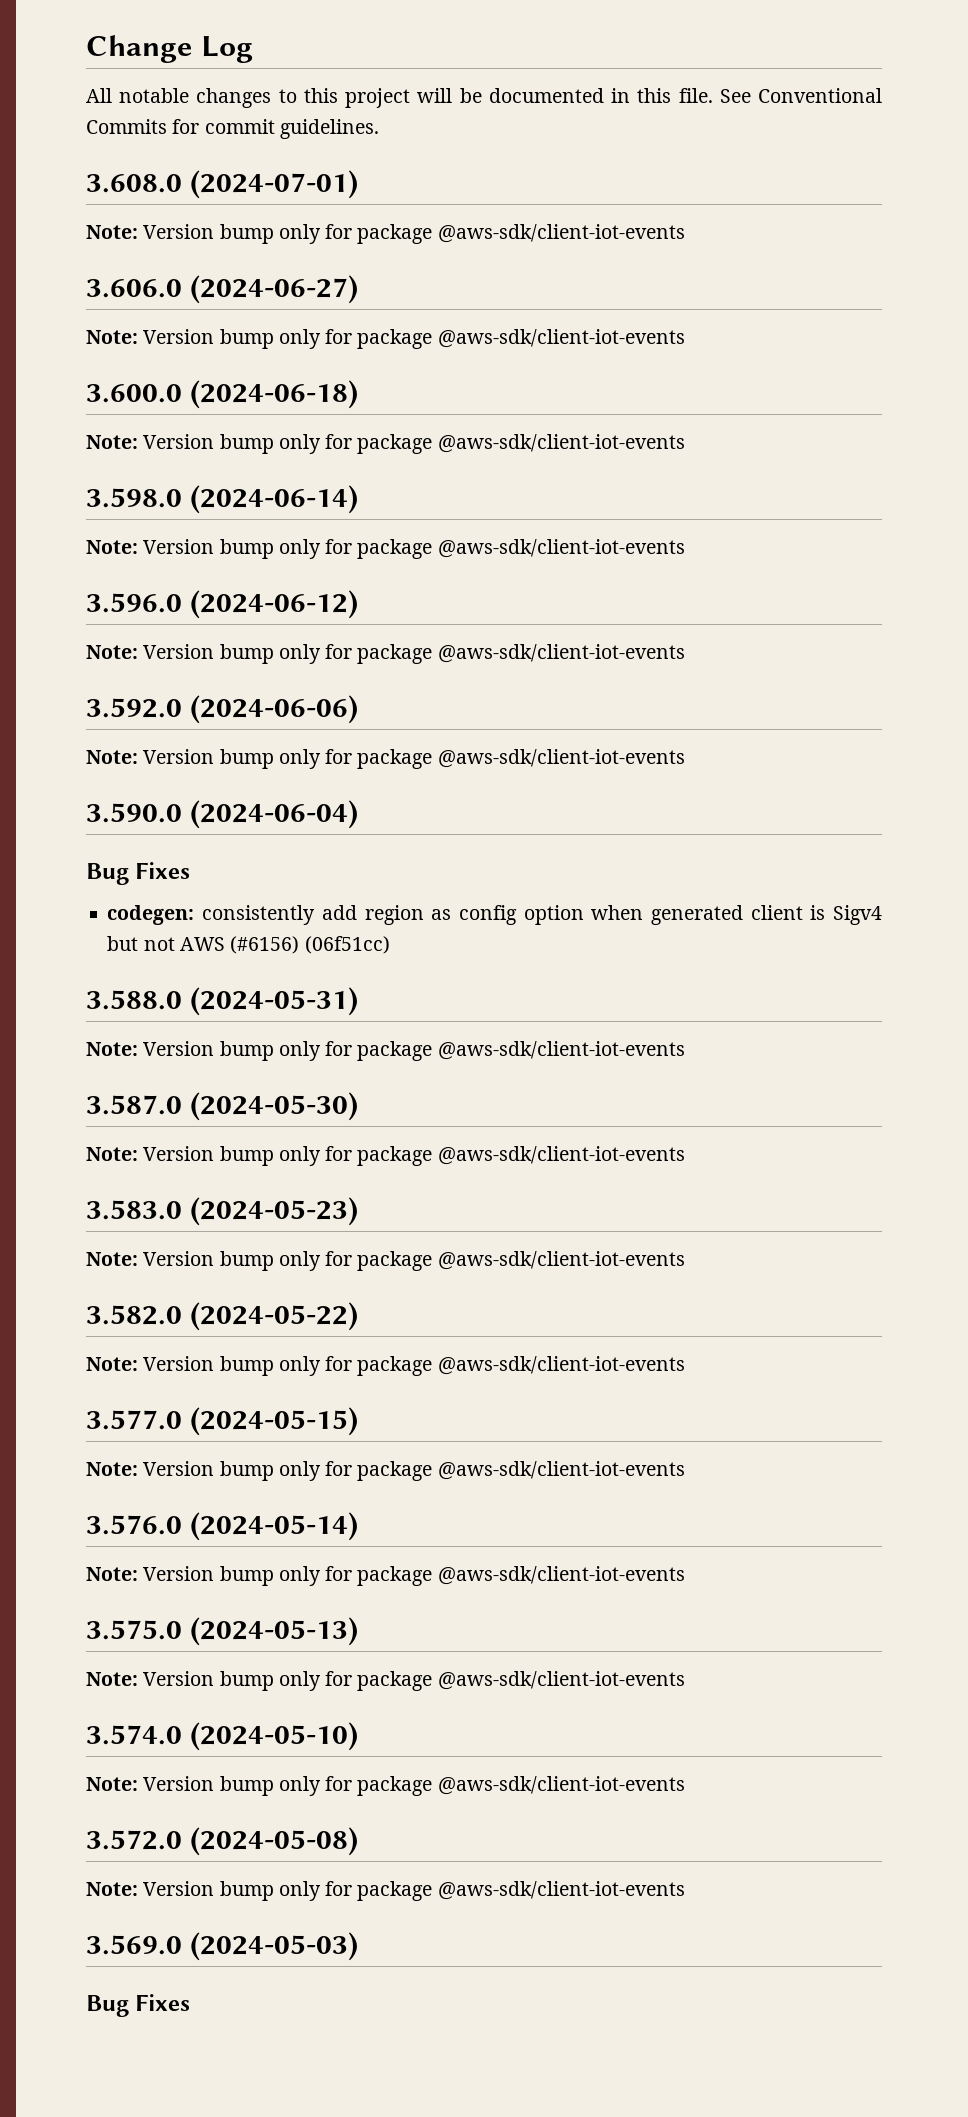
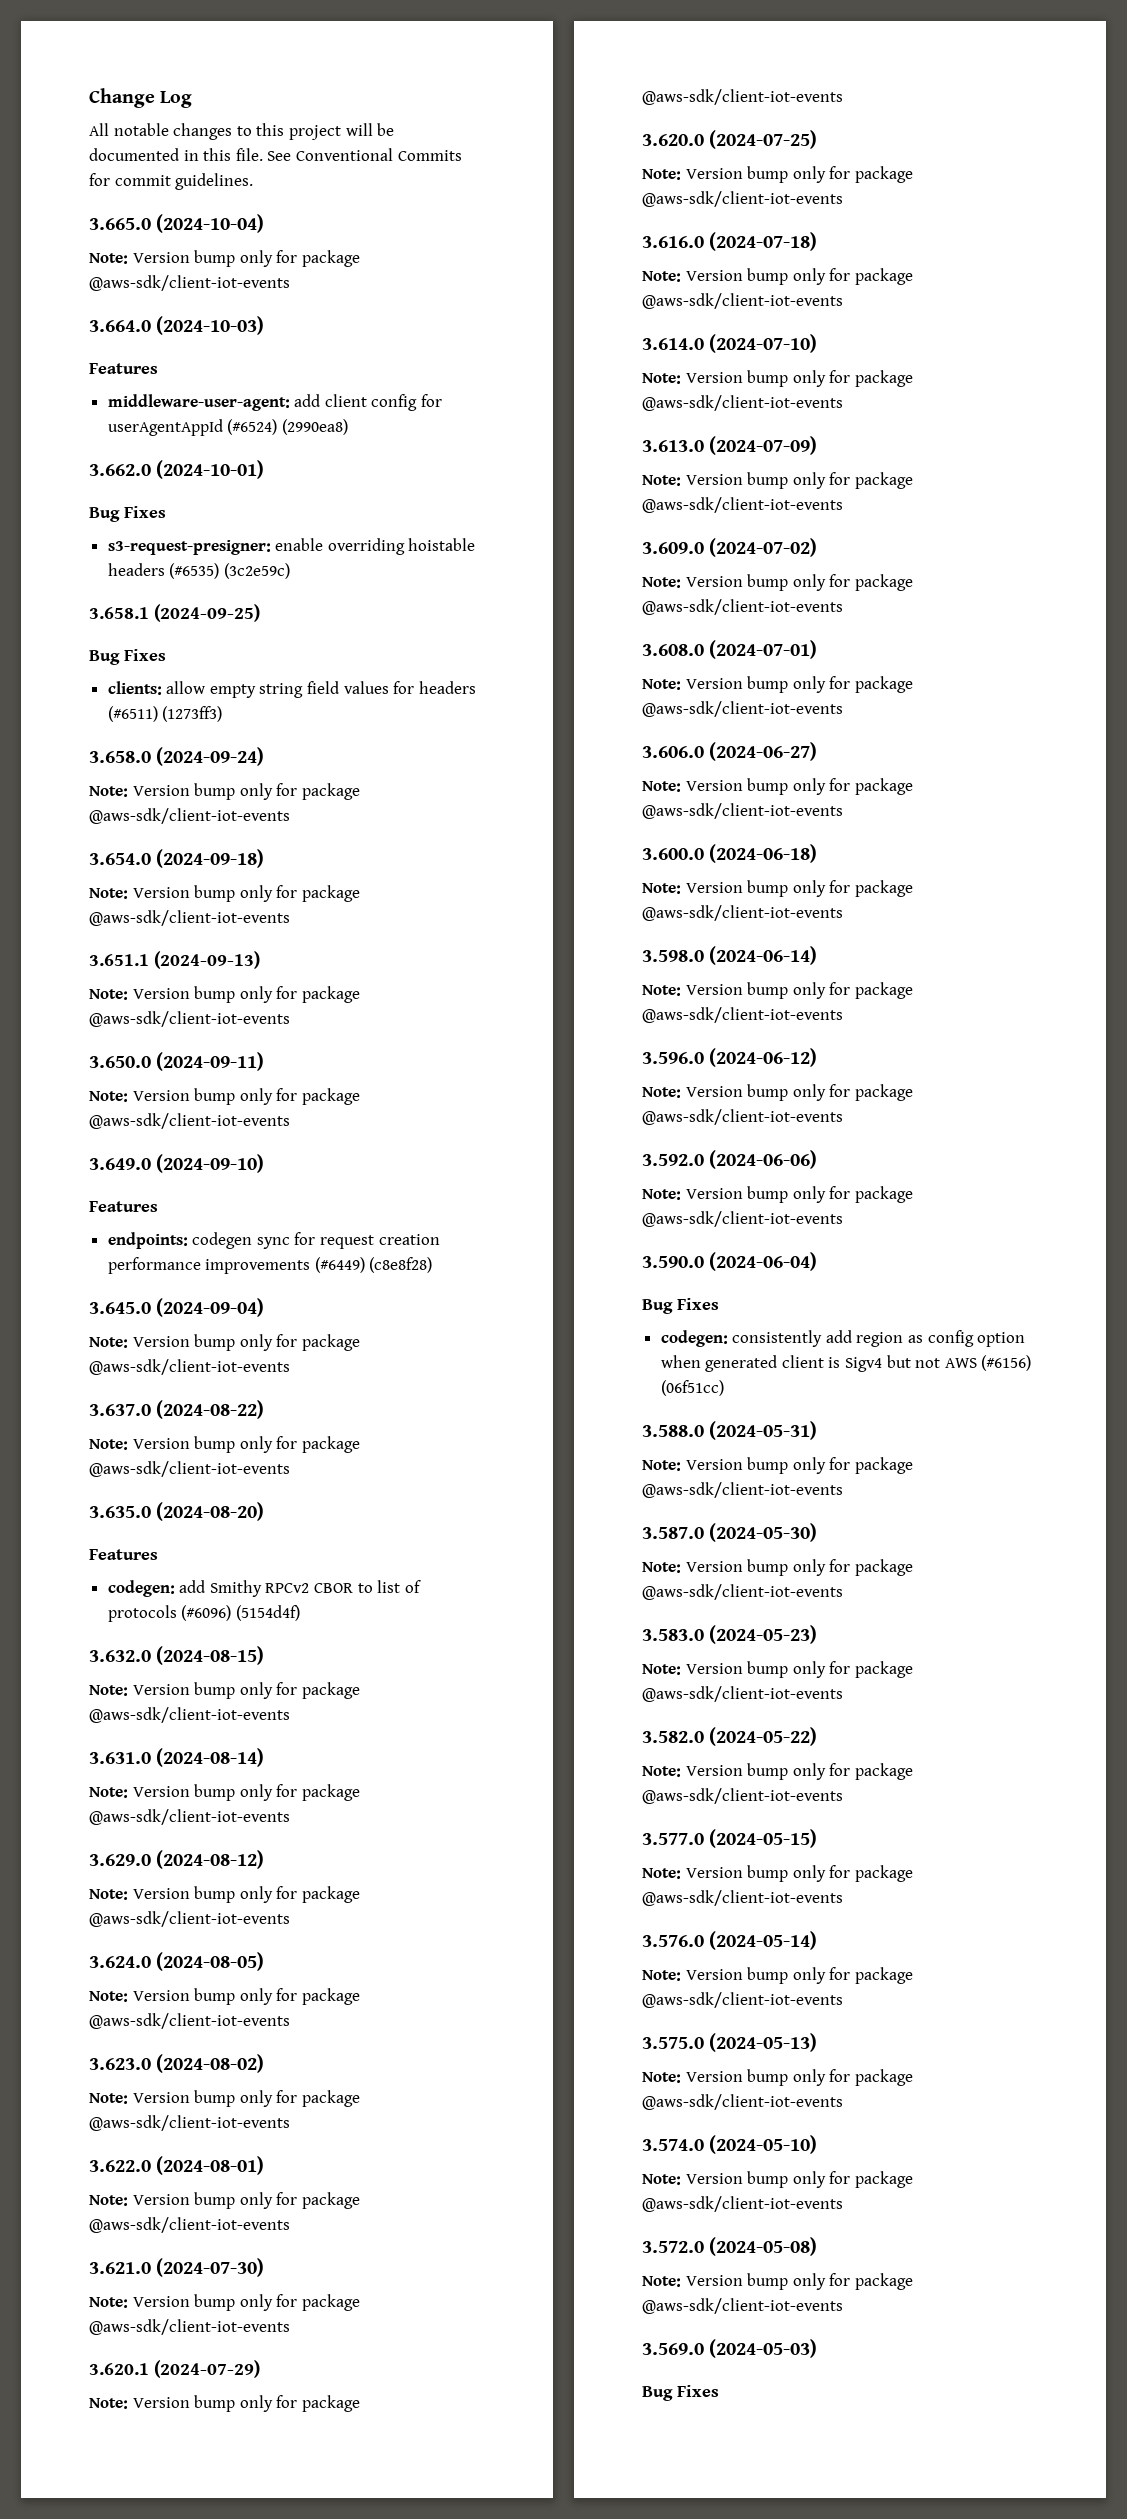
+ 3.665.0 (2024-10-04)
+ Note: Version bump only for package @aws-sdk/client-iot-events
+ 3.664.0 (2024-10-03)
+ Features
+ middleware-user-agent: add client config for userAgentAppId (#6524) (2990ea8)
+ 3.662.0 (2024-10-01)
+ Bug Fixes
+ s3-request-presigner: enable overriding hoistable headers (#6535) (3c2e59c)
+ 3.658.1 (2024-09-25)
+ Bug Fixes
+ clients: allow empty string field values for headers (#6511) (1273ff3)
+ 3.658.0 (2024-09-24)
+ Note: Version bump only for package @aws-sdk/client-iot-events
+ 3.654.0 (2024-09-18)
+ Note: Version bump only for package @aws-sdk/client-iot-events
+ 3.651.1 (2024-09-13)
+ Note: Version bump only for package @aws-sdk/client-iot-events
+ 3.650.0 (2024-09-11)
+ Note: Version bump only for package @aws-sdk/client-iot-events
+ 3.649.0 (2024-09-10)
+ Features
+ endpoints: codegen sync for request creation performance improvements (#6449) (c8e8f28)
+ 3.645.0 (2024-09-04)
+ Note: Version bump only for package @aws-sdk/client-iot-events
+ 3.637.0 (2024-08-22)
+ Note: Version bump only for package @aws-sdk/client-iot-events
+ 3.635.0 (2024-08-20)
+ Features
+ codegen: add Smithy RPCv2 CBOR to list of protocols (#6096) (5154d4f)
+ 3.632.0 (2024-08-15)
+ Note: Version bump only for package @aws-sdk/client-iot-events
+ 3.631.0 (2024-08-14)
+ Note: Version bump only for package @aws-sdk/client-iot-events
+ 3.629.0 (2024-08-12)
+ Note: Version bump only for package @aws-sdk/client-iot-events
+ 3.624.0 (2024-08-05)
+ Note: Version bump only for package @aws-sdk/client-iot-events
+ 3.623.0 (2024-08-02)
+ Note: Version bump only for package @aws-sdk/client-iot-events
+ 3.622.0 (2024-08-01)
+ Note: Version bump only for package @aws-sdk/client-iot-events
+ 3.621.0 (2024-07-30)
+ Note: Version bump only for package @aws-sdk/client-iot-events
+ 3.620.1 (2024-07-29)
+ Note: Version bump only for package @aws-sdk/client-iot-events
+ 3.620.0 (2024-07-25)
+ Note: Version bump only for package @aws-sdk/client-iot-events
+ 3.616.0 (2024-07-18)
+ Note: Version bump only for package @aws-sdk/client-iot-events
+ 3.614.0 (2024-07-10)
+ Note: Version bump only for package @aws-sdk/client-iot-events
+ 3.613.0 (2024-07-09)
+ Note: Version bump only for package @aws-sdk/client-iot-events
+ 3.609.0 (2024-07-02)
+ Note: Version bump only for package @aws-sdk/client-iot-events

